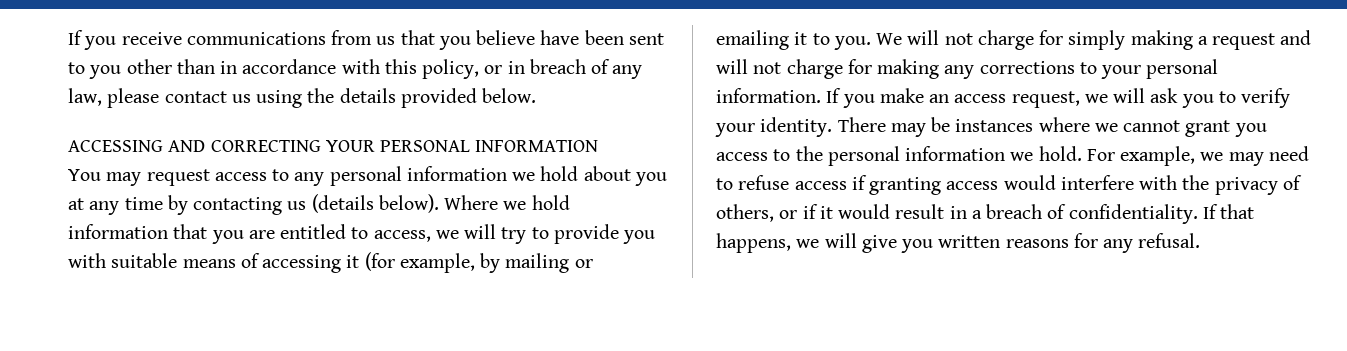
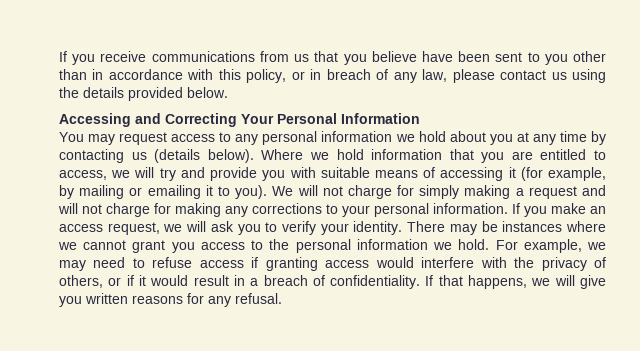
- ACCESSING AND CORRECTING YOUR PERSONAL INFORMATION
+ Accessing and Correcting Your Personal Information
- Where we hold information that you are entitled to access, we will try to provide you with suitable means of accessing it (for example, by mailing or emailing it to you.
+ Where we hold information that you are entitled to access, we will try and provide you with suitable means of accessing it (for example, by mailing or emailing it to you).

